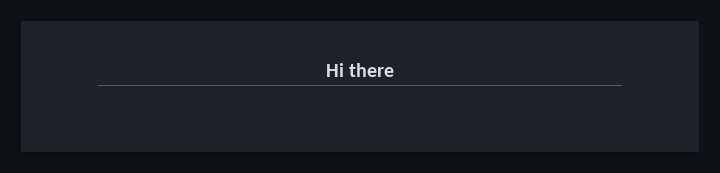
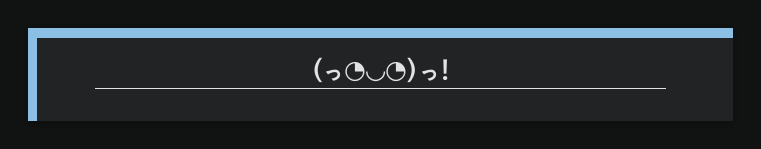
- Hi there
+ (っ◔◡◔)っ!

